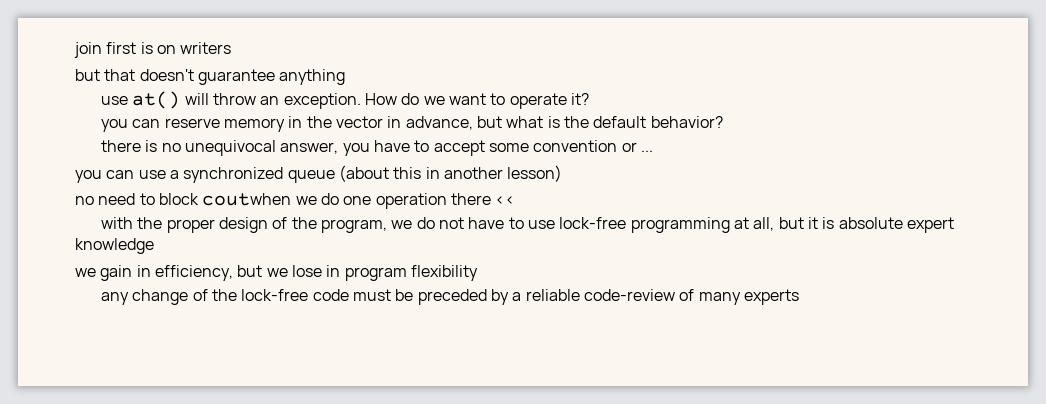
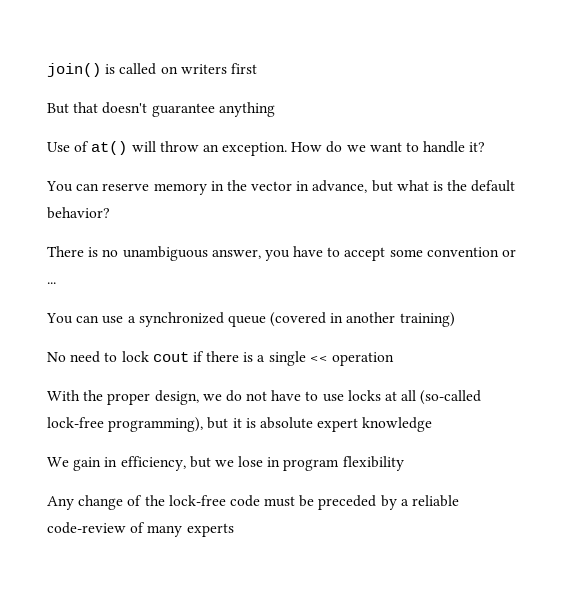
- join first is on writers
- but that doesn't guarantee anything
+ join() is called on writers first
+ But that doesn't guarantee anything
- use at() will throw an exception.
+ Use of at() will throw an exception.
- How do we want to operate it?
+ How do we want to handle it?
- you can reserve memory in the vector in advance, but what is the default behavior?
+ You can reserve memory in the vector in advance, but what is the default behavior?
- there is no unequivocal answer, you have to accept some convention or ...
+ There is no unambiguous answer, you have to accept some convention or ...
- you can use a synchronized queue (about this in another lesson)
- no need to block coutwhen we do one operation there <<
- with the proper design of the program, we do not have to use lock-free programming at all, but it is absolute expert knowledge
+ You can use a synchronized queue (covered in another training)
+ No need to lock cout if there is a single << operation
+ With the proper design, we do not have to use locks at all (so-called lock-free programming), but it is absolute expert knowledge
- we gain in efficiency, but we lose in program flexibility
+ We gain in efficiency, but we lose in program flexibility
- any change of the lock-free code must be preceded by a reliable code-review of many experts
+ Any change of the lock-free code must be preceded by a reliable code-review of many experts

